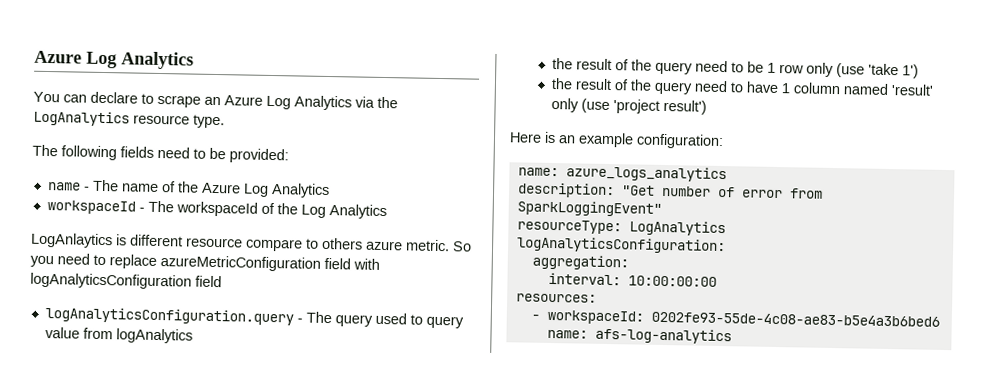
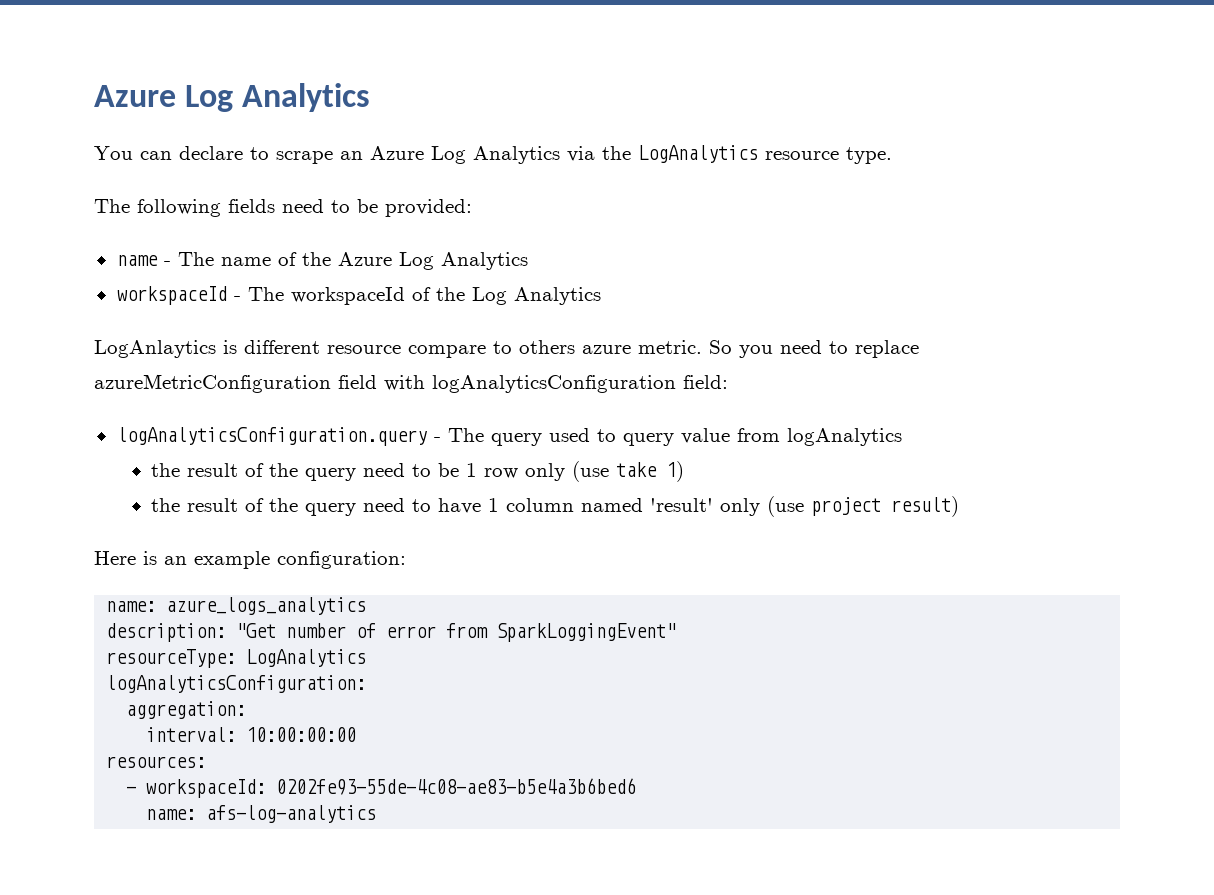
- So you need to replace azureMetricConfiguration field with logAnalyticsConfiguration field
+ So you need to replace azureMetricConfiguration field with logAnalyticsConfiguration field:
- the result of the query need to be 1 row only (use 'take 1')
+ the result of the query need to be 1 row only (use take 1)
- the result of the query need to have 1 column named 'result' only (use 'project result')
+ the result of the query need to have 1 column named 'result' only (use project result)

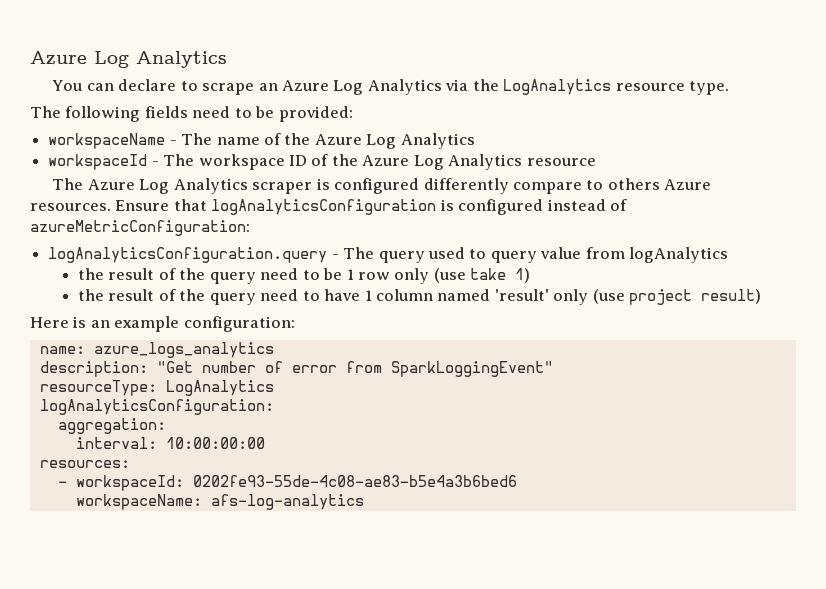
- name - The name of the Azure Log Analytics
+ workspaceName - The name of the Azure Log Analytics
- workspaceId - The workspaceId of the Log Analytics
- LogAnlaytics is different resource compare to others azure metric. So you need to replace azureMetricConfiguration field with logAnalyticsConfiguration field:
+ workspaceId - The workspace ID of the Azure Log Analytics resource
+ The Azure Log Analytics scraper is configured differently compare to others Azure resources. Ensure that logAnalyticsConfiguration is configured instead of azureMetricConfiguration:
- name: afs-log-analytics
+ workspaceName: afs-log-analytics

